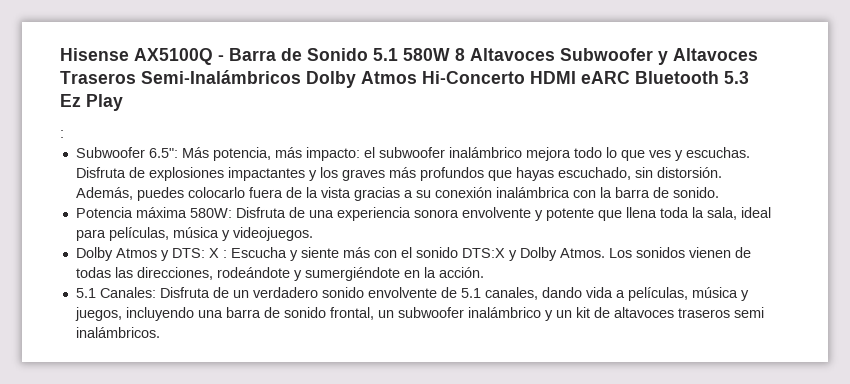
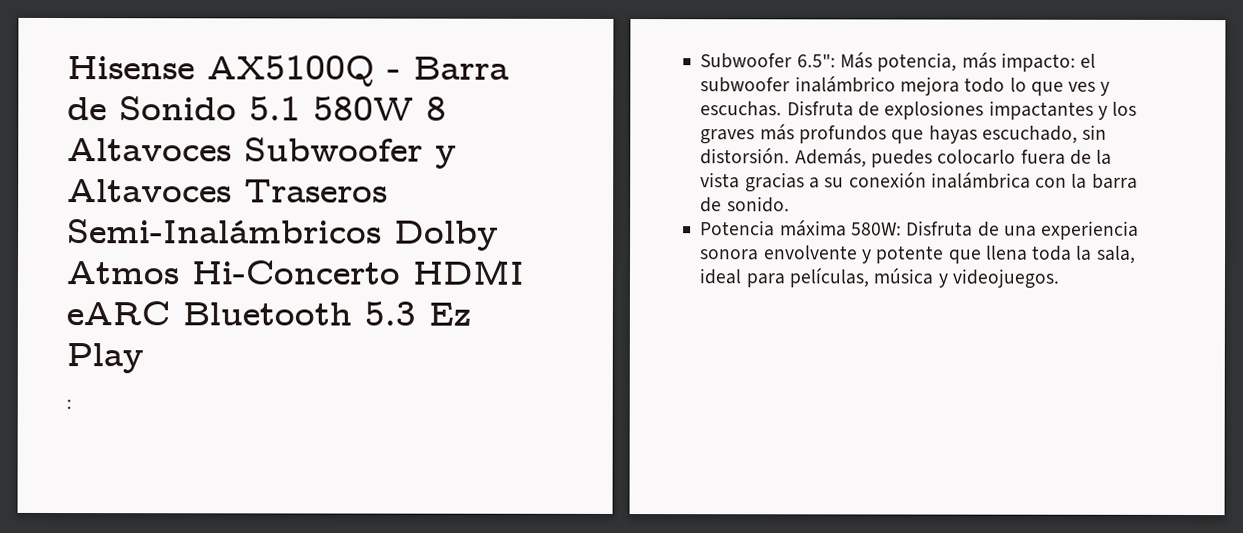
- Dolby Atmos y DTS: X : Escucha y siente más con el sonido DTS:X y Dolby Atmos. Los sonidos vienen de todas las direcciones, rodeándote y sumergiéndote en la acción.
- 5.1 Canales: Disfruta de un verdadero sonido envolvente de 5.1 canales, dando vida a películas, música y juegos, incluyendo una barra de sonido frontal, un subwoofer inalámbrico y un kit de altavoces traseros semi inalámbricos.

